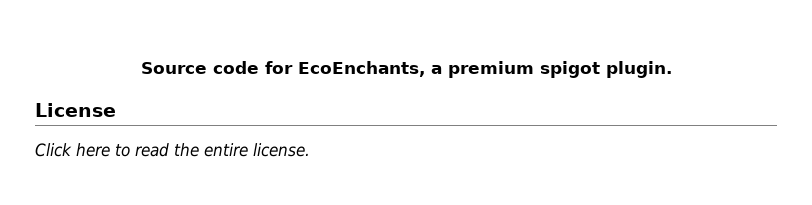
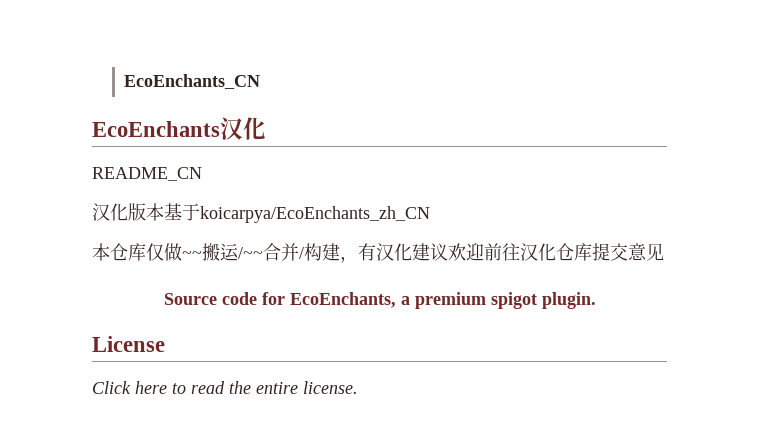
+ EcoEnchants_CN
+ EcoEnchants汉化
+ README_CN
+ 汉化版本基于koicarpya/EcoEnchants_zh_CN
+ 本仓库仅做~~搬运/~~合并/构建，有汉化建议欢迎前往汉化仓库提交意见

